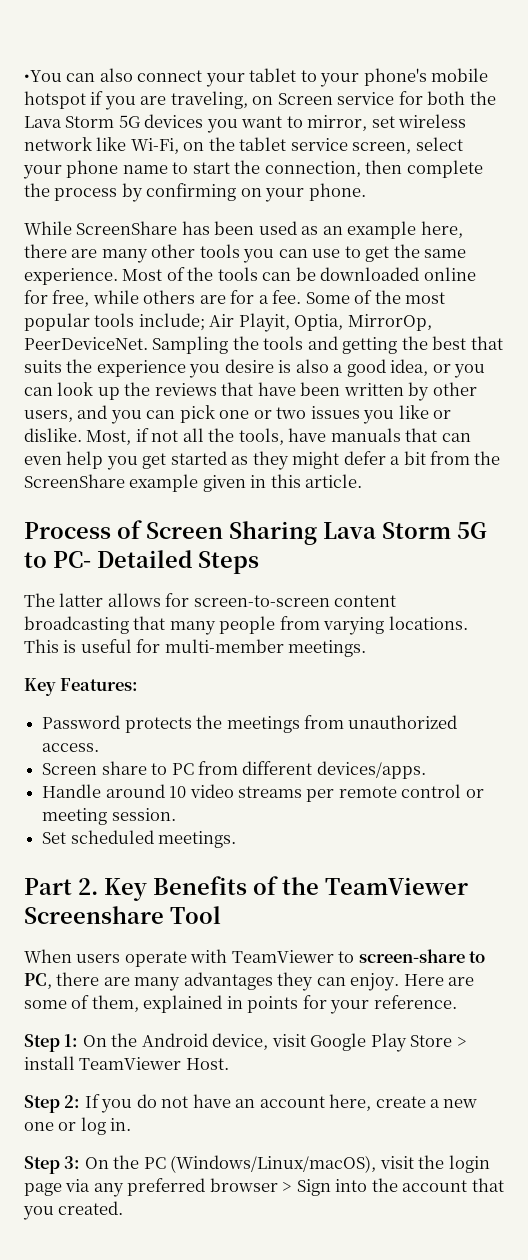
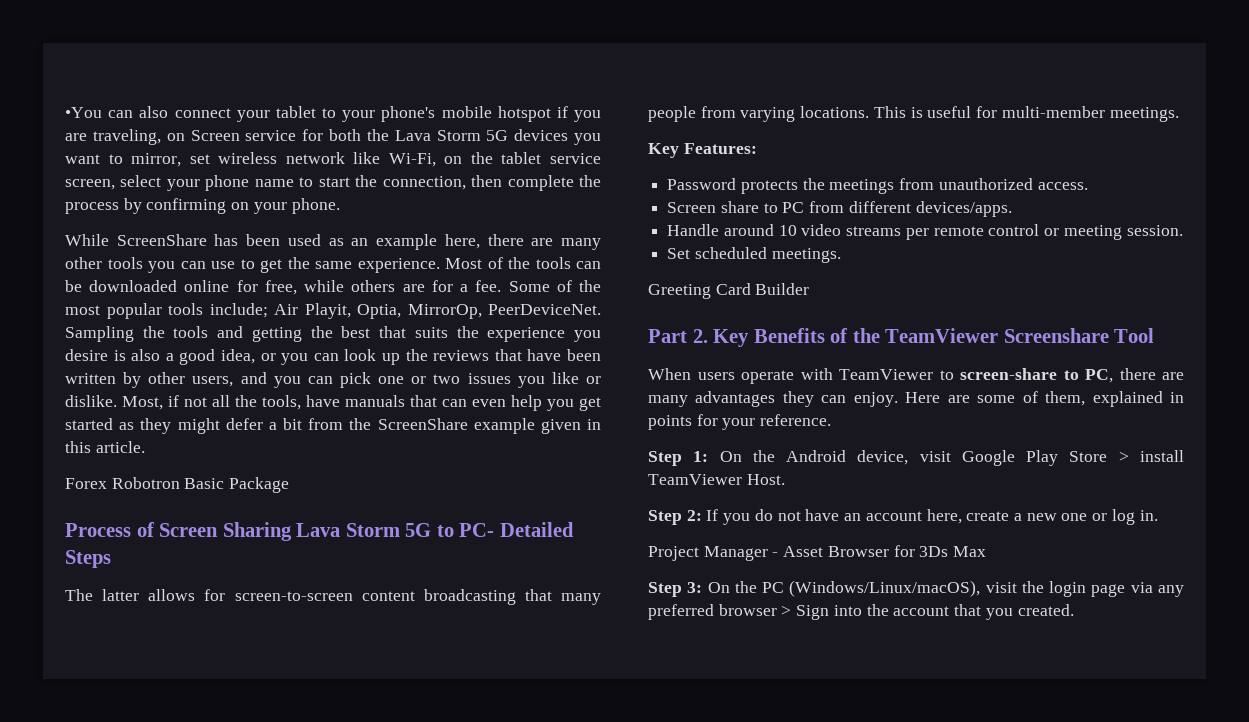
+ Forex Robotron Basic Package
+ Greeting Card Builder
+ Project Manager - Asset Browser for 3Ds Max

